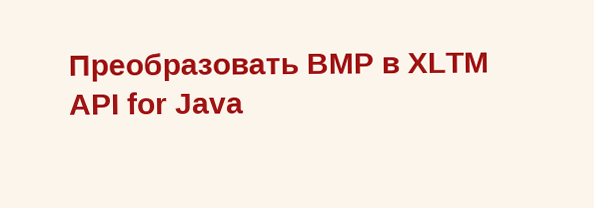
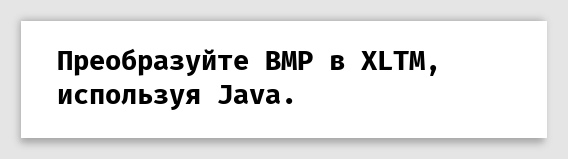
- Преобразовать BMP в XLTM API for Java
+ Преобразуйте BMP в XLTM, используя Java.

